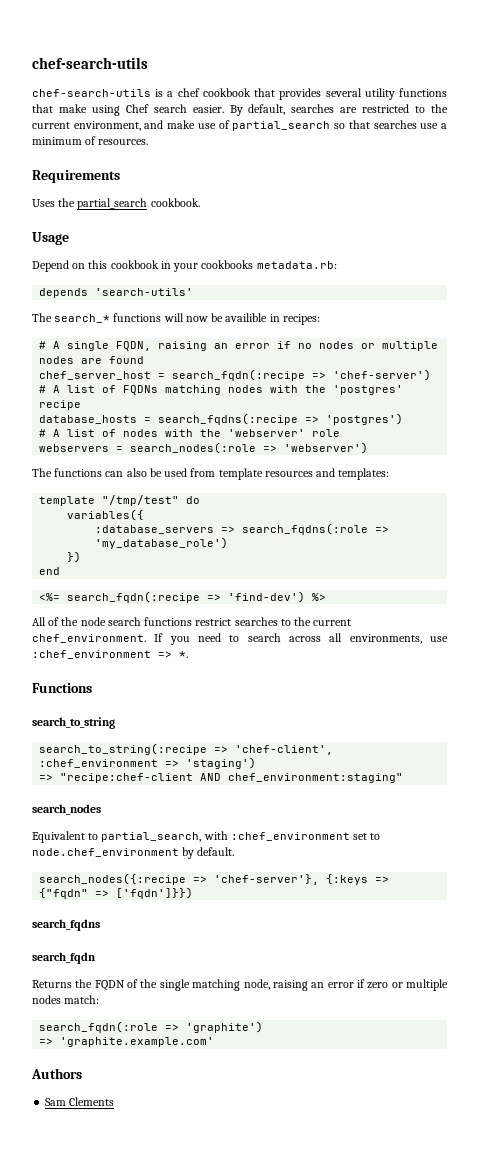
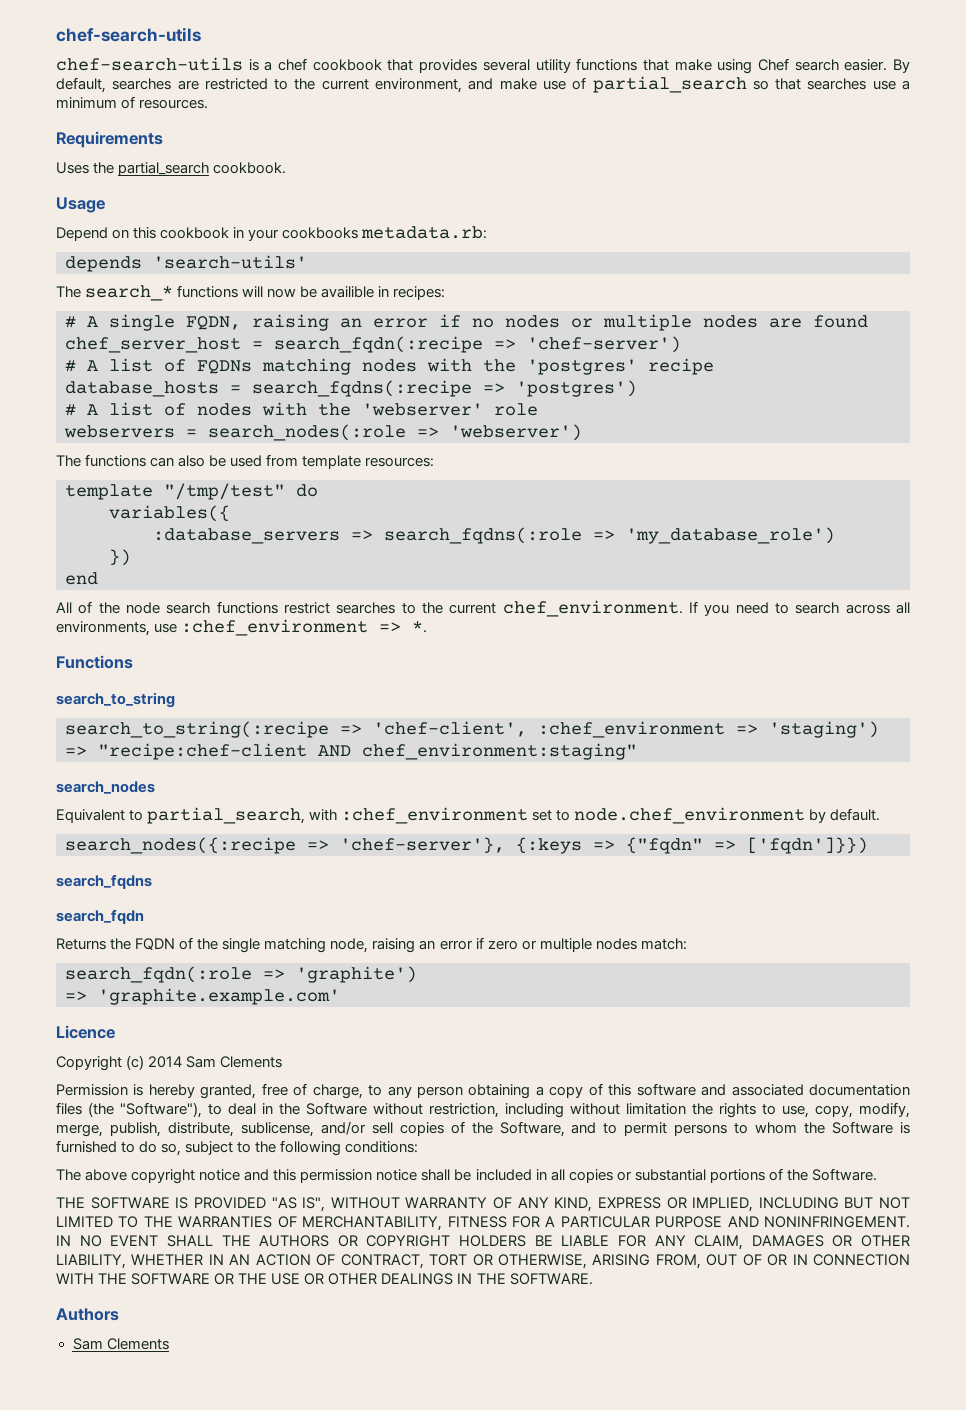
- The functions can also be used from template resources and templates:
+ The functions can also be used from template resources:
- <%= search_fqdn(:recipe => 'find-dev') %>
+ Licence
+ Copyright (c) 2014 Sam Clements
+ Permission is hereby granted, free of charge, to any person obtaining a copy of this software and associated documentation files (the "Software"), to deal in the Software without restriction, including without limitation the rights to use, copy, modify, merge, publish, distribute, sublicense, and/or sell copies of the Software, and to permit persons to whom the Software is furnished to do so, subject to the following conditions:
+ The above copyright notice and this permission notice shall be included in all copies or substantial portions of the Software.
+ THE SOFTWARE IS PROVIDED "AS IS", WITHOUT WARRANTY OF ANY KIND, EXPRESS OR IMPLIED, INCLUDING BUT NOT LIMITED TO THE WARRANTIES OF MERCHANTABILITY, FITNESS FOR A PARTICULAR PURPOSE AND NONINFRINGEMENT. IN NO EVENT SHALL THE AUTHORS OR COPYRIGHT HOLDERS BE LIABLE FOR ANY CLAIM, DAMAGES OR OTHER LIABILITY, WHETHER IN AN ACTION OF CONTRACT, TORT OR OTHERWISE, ARISING FROM, OUT OF OR IN CONNECTION WITH THE SOFTWARE OR THE USE OR OTHER DEALINGS IN THE SOFTWARE.

